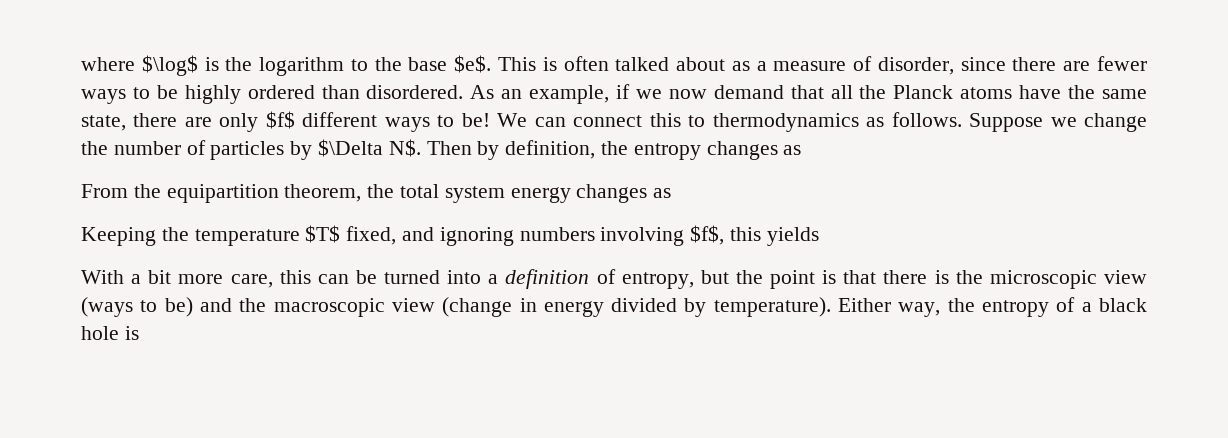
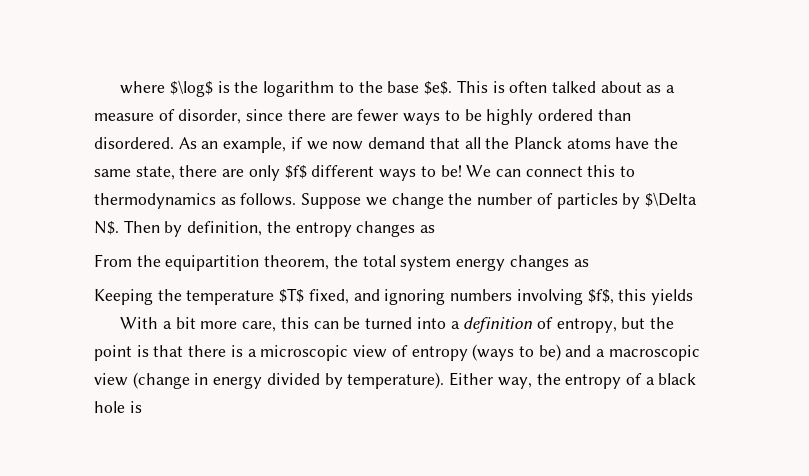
- With a bit more care, this can be turned into a definition of entropy, but the point is that there is the microscopic view (ways to be) and the macroscopic view (change in energy divided by temperature).
+ With a bit more care, this can be turned into a definition of entropy, but the point is that there is a microscopic view of entropy (ways to be) and a macroscopic view (change in energy divided by temperature).

